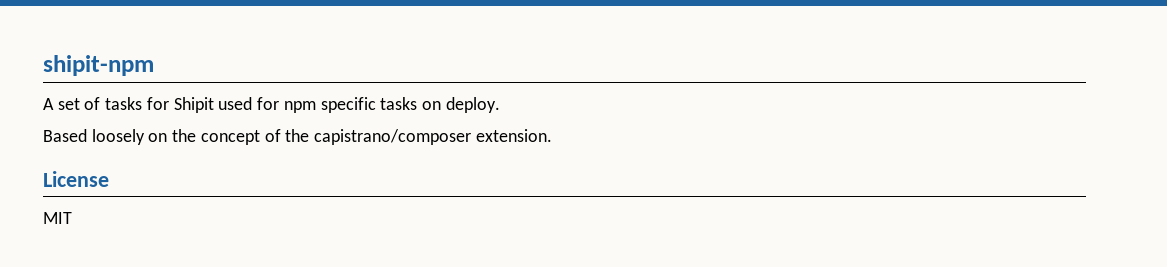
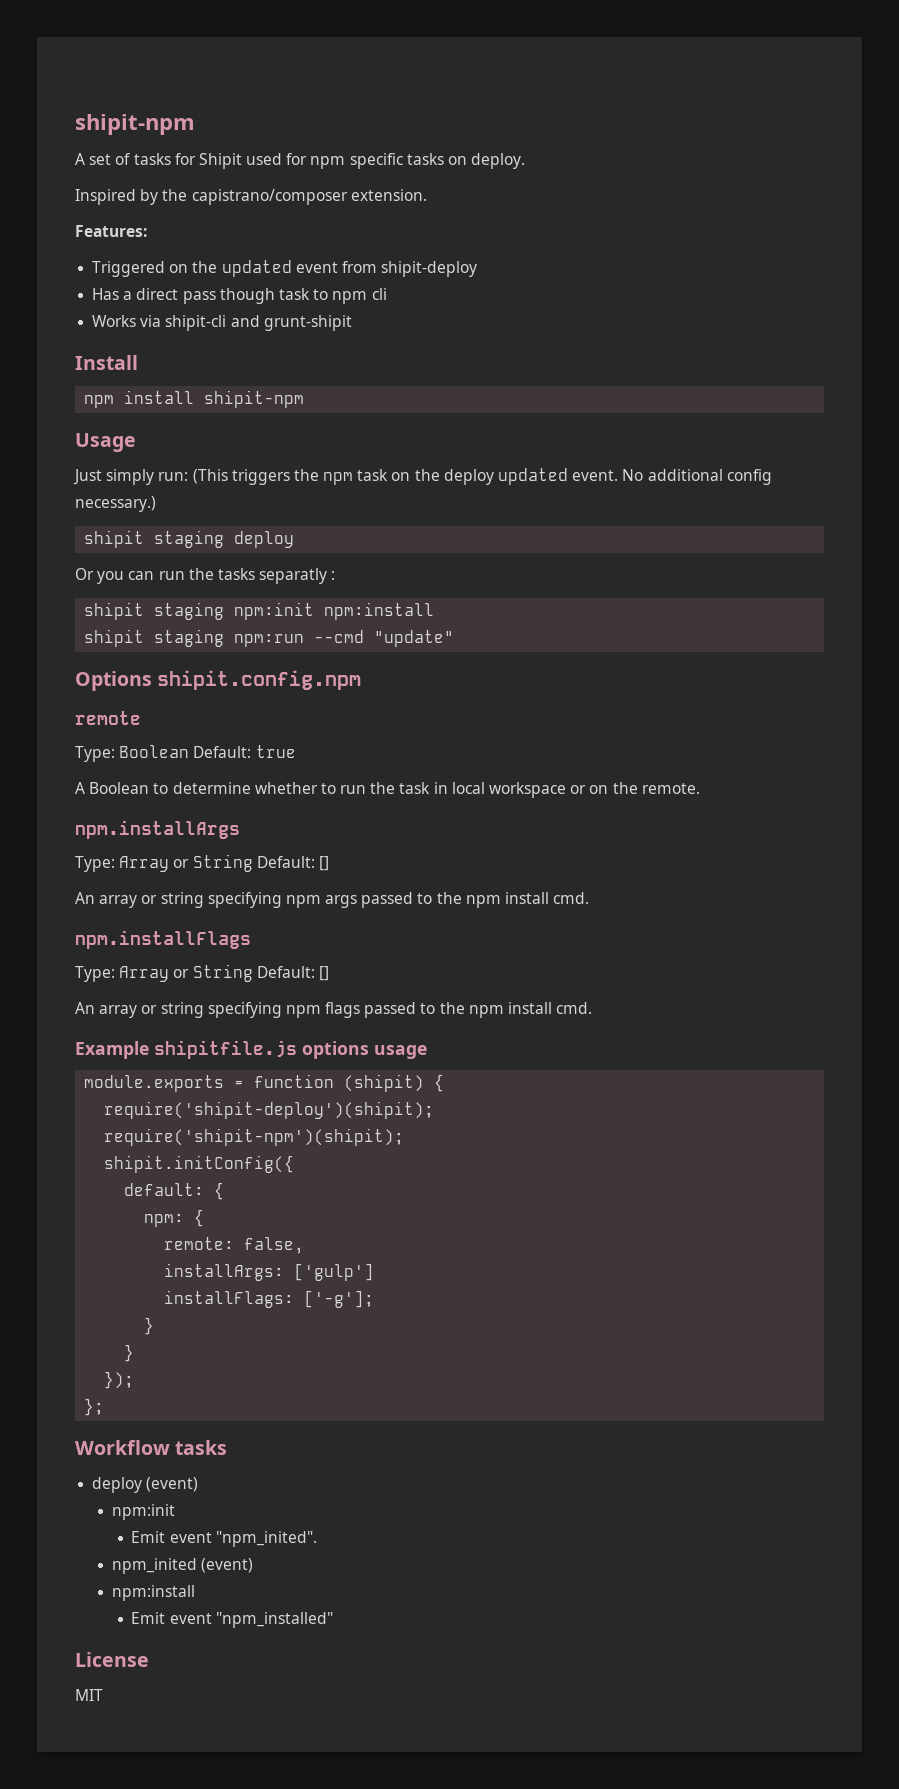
- Based loosely on the concept of the capistrano/composer extension.
+ Inspired by the capistrano/composer extension.
+ Features:
+ Triggered on the updated event from shipit-deploy
+ Has a direct pass though task to npm cli
+ Works via shipit-cli and grunt-shipit
+ Install
+ npm install shipit-npm
+ Usage
+ Just simply run: (This triggers the npm task on the deploy updated event. No additional config necessary.)
+ shipit staging deploy
+ Or you can run the tasks separatly :
+ shipit staging npm:init npm:install
+ shipit staging npm:run --cmd "update"
+ Options shipit.config.npm
+ remote
+ Type: Boolean Default: true
+ A Boolean to determine whether to run the task in local workspace or on the remote.
+ npm.installArgs
+ Type: Array or String Default: []
+ An array or string specifying npm args passed to the npm install cmd.
+ npm.installFlags
+ Type: Array or String Default: []
+ An array or string specifying npm flags passed to the npm install cmd.
+ Example shipitfile.js options usage
+ module.exports = function (shipit) {
+ require('shipit-deploy')(shipit);
+ require('shipit-npm')(shipit);
+ shipit.initConfig({
+ default: {
+ npm: {
+ remote: false,
+ installArgs: ['gulp']
+ installFlags: ['-g'];
+ }
+ }
+ });
+ };
+ Workflow tasks
+ deploy (event)
+ npm:init
+ Emit event "npm_inited".
+ npm_inited (event)
+ npm:install
+ Emit event "npm_installed"

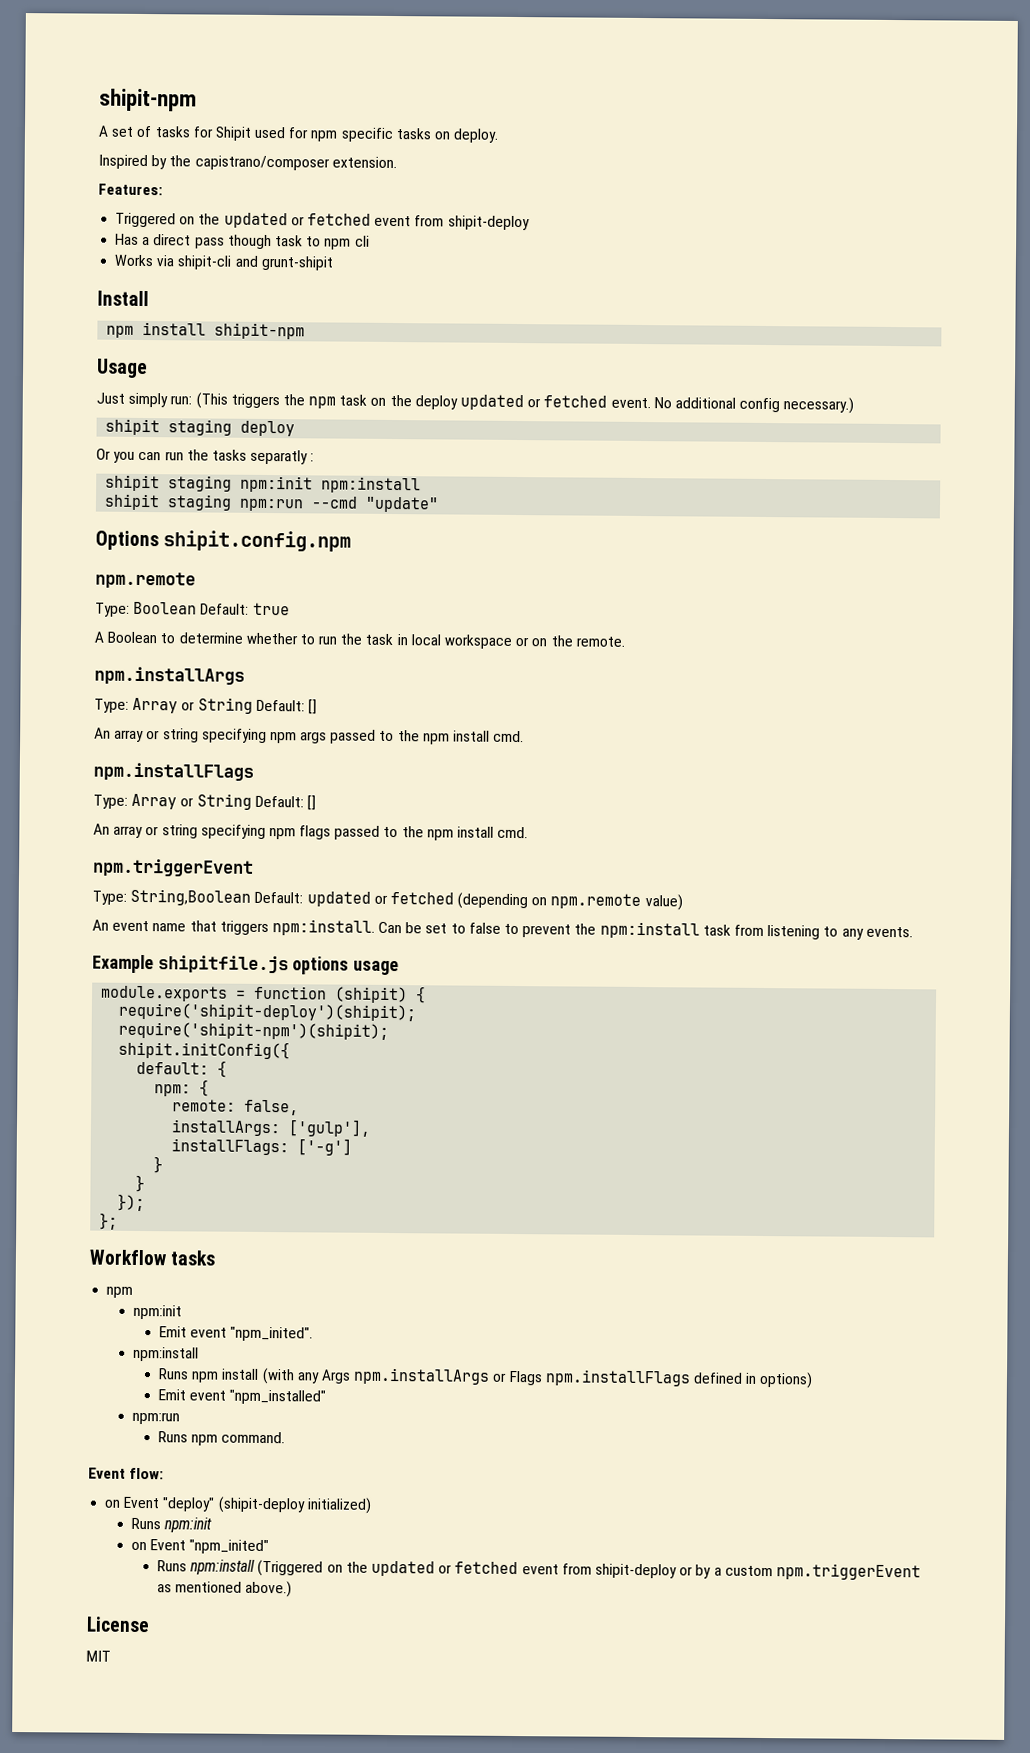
- Triggered on the updated event from shipit-deploy
+ Triggered on the updated or fetched event from shipit-deploy
- Just simply run: (This triggers the npm task on the deploy updated event.
+ Just simply run: (This triggers the npm task on the deploy updated or fetched event.
  Options shipit.config.npm
- remote
+ npm.remote
  An array or string specifying npm flags passed to the npm install cmd.
+ npm.triggerEvent
+ Type: String,Boolean Default: updated or fetched (depending on npm.remote value)
+ An event name that triggers npm:install. Can be set to false to prevent the npm:install task from listening to any events.
- installArgs: ['gulp']
+ installArgs: ['gulp'],
- installFlags: ['-g'];
+ installFlags: ['-g']
  Workflow tasks
- deploy (event)
+ npm
  Emit event "npm_inited".
- npm_inited (event)
  npm:install
+ Runs npm install (with any Args npm.installArgs or Flags npm.installFlags defined in options)
  Emit event "npm_installed"
+ npm:run
+ Runs npm command.
+ Event flow:
+ on Event "deploy" (shipit-deploy initialized)
+ Runs npm:init
+ on Event "npm_inited"
+ Runs npm:install (Triggered on the updated or fetched event from shipit-deploy or by a custom npm.triggerEvent as mentioned above.)

